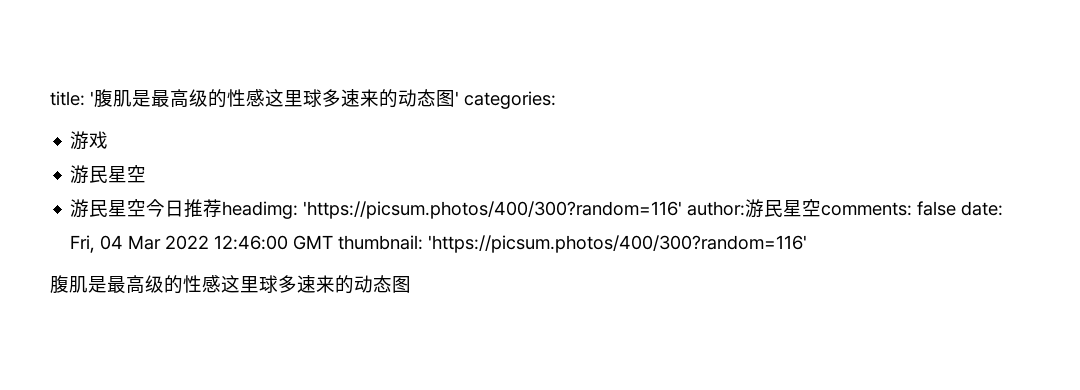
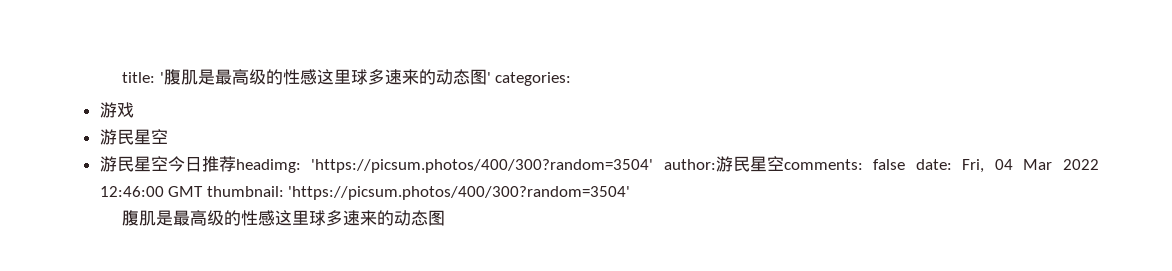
- 游民星空今日推荐headimg: 'https://picsum.photos/400/300?random=116' author:游民星空comments: false date: Fri, 04 Mar 2022 12:46:00 GMT thumbnail: 'https://picsum.photos/400/300?random=116'
+ 游民星空今日推荐headimg: 'https://picsum.photos/400/300?random=3504' author:游民星空comments: false date: Fri, 04 Mar 2022 12:46:00 GMT thumbnail: 'https://picsum.photos/400/300?random=3504'

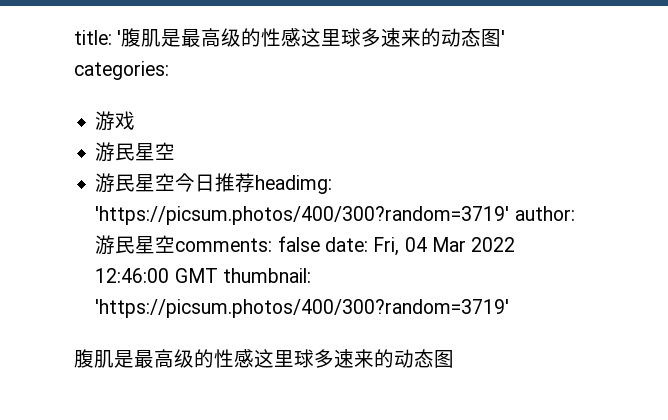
- 游民星空今日推荐headimg: 'https://picsum.photos/400/300?random=3504' author:游民星空comments: false date: Fri, 04 Mar 2022 12:46:00 GMT thumbnail: 'https://picsum.photos/400/300?random=3504'
+ 游民星空今日推荐headimg: 'https://picsum.photos/400/300?random=3719' author:游民星空comments: false date: Fri, 04 Mar 2022 12:46:00 GMT thumbnail: 'https://picsum.photos/400/300?random=3719'

